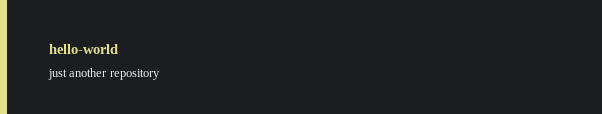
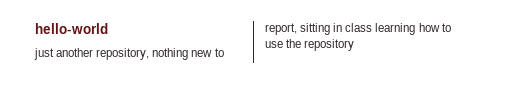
- just another repository
+ just another repository, nothing new to report, sitting in class learning how to use the repository

